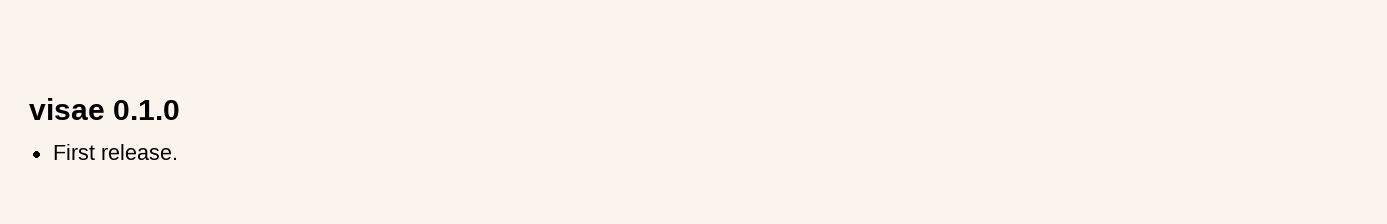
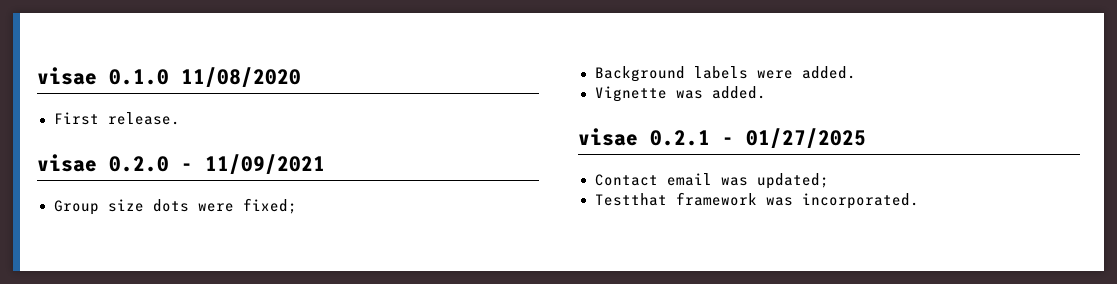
- visae 0.1.0
+ visae 0.1.0 11/08/2020
+ visae 0.2.0 - 11/09/2021
+ Group size dots were fixed;
+ Background labels were added.
+ Vignette was added.
+ visae 0.2.1 - 01/27/2025
+ Contact email was updated;
+ Testthat framework was incorporated.

